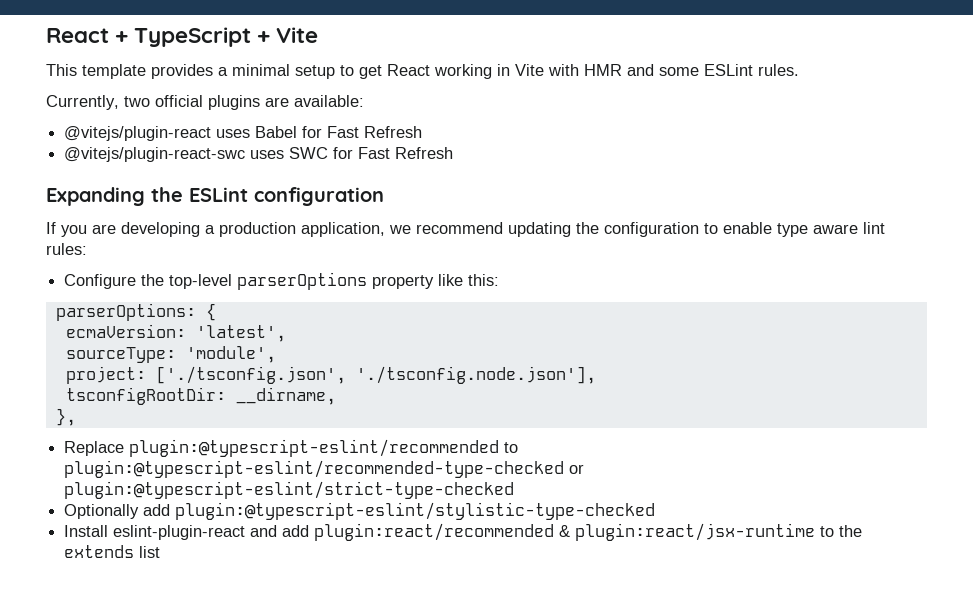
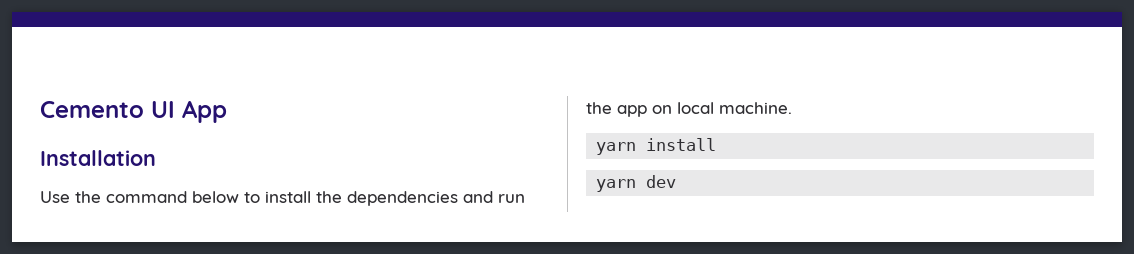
- React + TypeScript + Vite
- This template provides a minimal setup to get React working in Vite with HMR and some ESLint rules.
- Currently, two official plugins are available:
- @vitejs/plugin-react uses Babel for Fast Refresh
- @vitejs/plugin-react-swc uses SWC for Fast Refresh
- Expanding the ESLint configuration
- If you are developing a production application, we recommend updating the configuration to enable type aware lint rules:
- Configure the top-level parserOptions property like this:
- parserOptions: {
- ecmaVersion: 'latest',
- sourceType: 'module',
- project: ['./tsconfig.json', './tsconfig.node.json'],
- tsconfigRootDir: __dirname,
- },
- Replace plugin:@typescript-eslint/recommended to plugin:@typescript-eslint/recommended-type-checked or plugin:@typescript-eslint/strict-type-checked
- Optionally add plugin:@typescript-eslint/stylistic-type-checked
- Install eslint-plugin-react and add plugin:react/recommended & plugin:react/jsx-runtime to the extends list
+ Cemento UI App
+ Installation
+ Use the command below to install the dependencies and run the app on local machine.
+ yarn install
+ yarn dev

